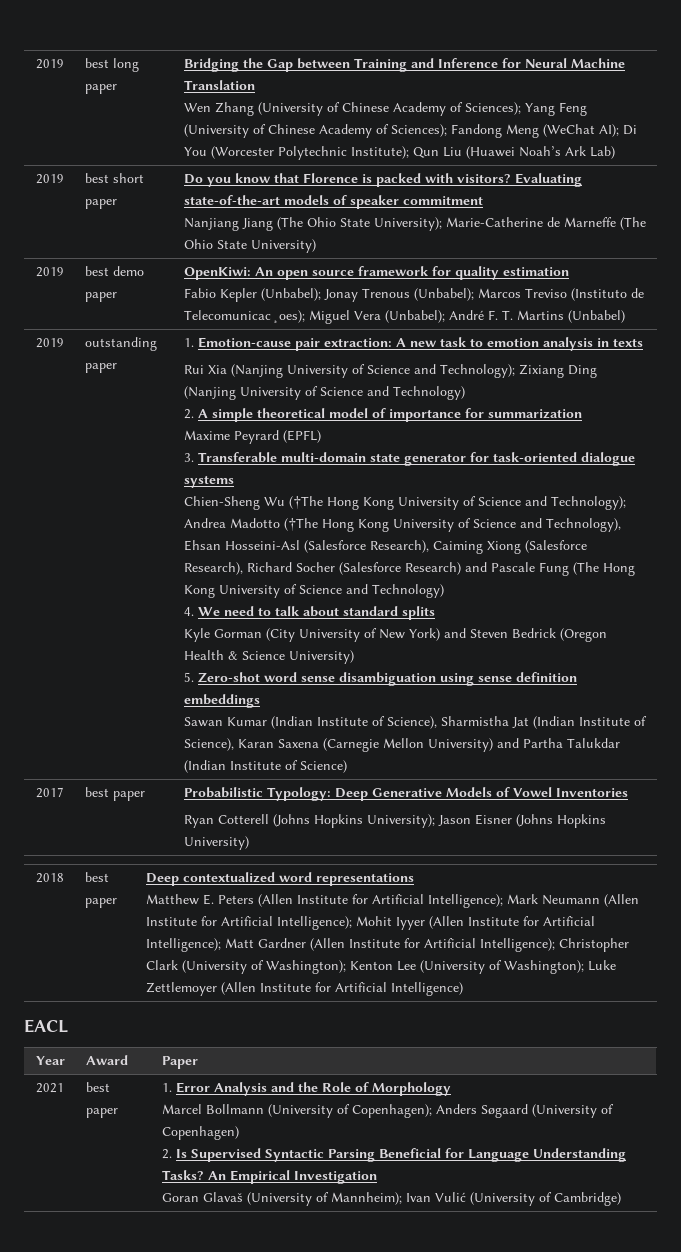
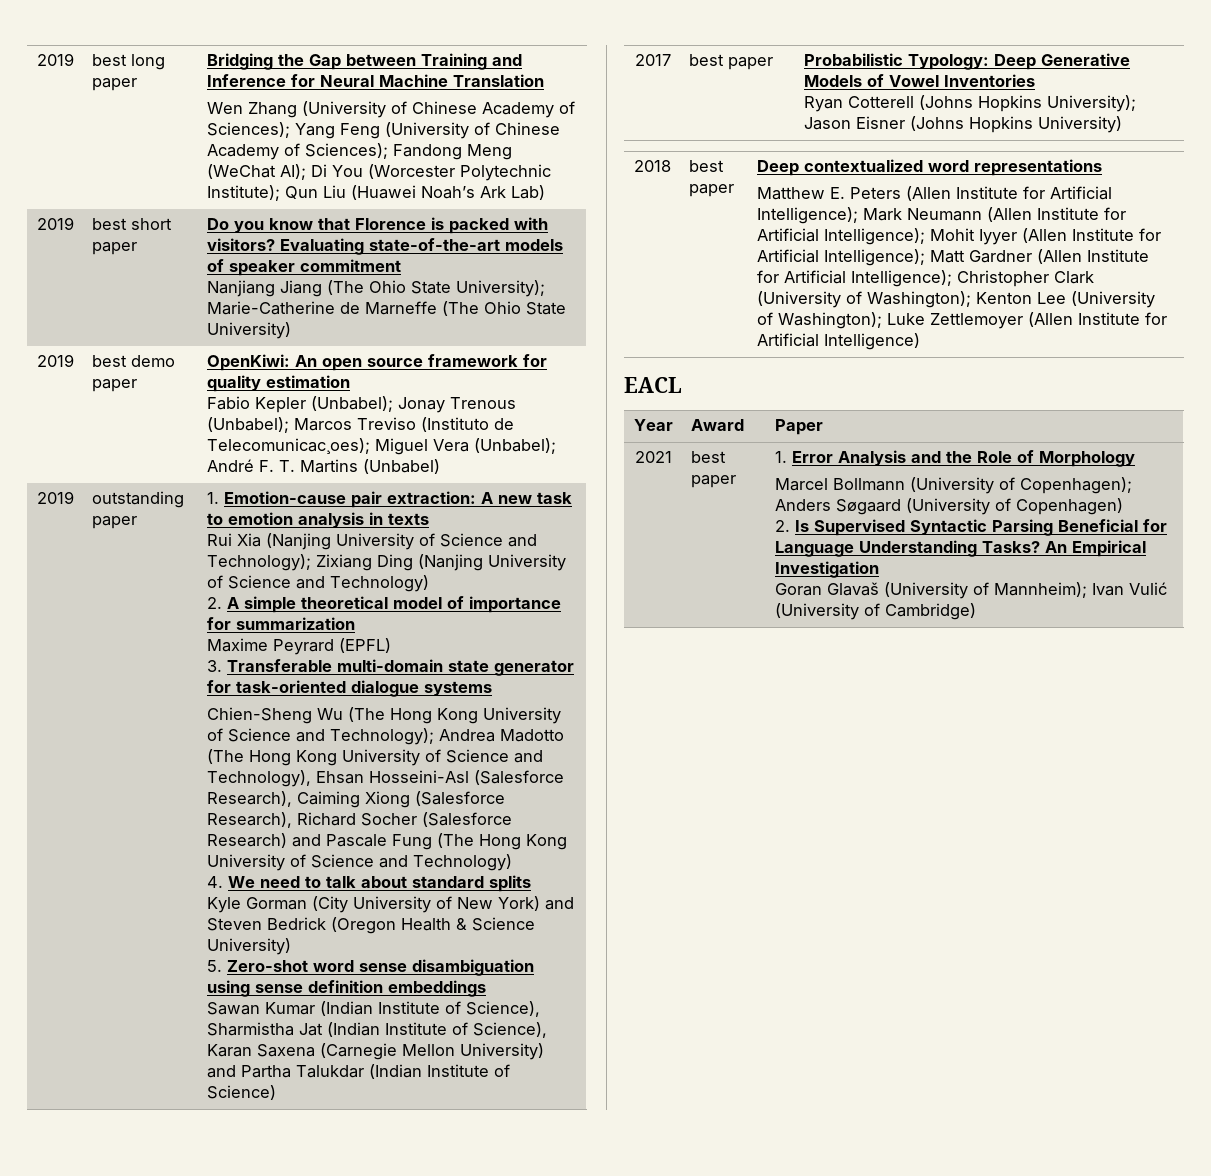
- Chien-Sheng Wu (†The Hong Kong University of Science and Technology); Andrea Madotto (†The Hong Kong University of Science and Technology), Ehsan Hosseini-Asl (Salesforce Research), Caiming Xiong (Salesforce Research), Richard Socher (Salesforce Research) and Pascale Fung (The Hong Kong University of Science and Technology)
+ Chien-Sheng Wu (The Hong Kong University of Science and Technology); Andrea Madotto (The Hong Kong University of Science and Technology), Ehsan Hosseini-Asl (Salesforce Research), Caiming Xiong (Salesforce Research), Richard Socher (Salesforce Research) and Pascale Fung (The Hong Kong University of Science and Technology)

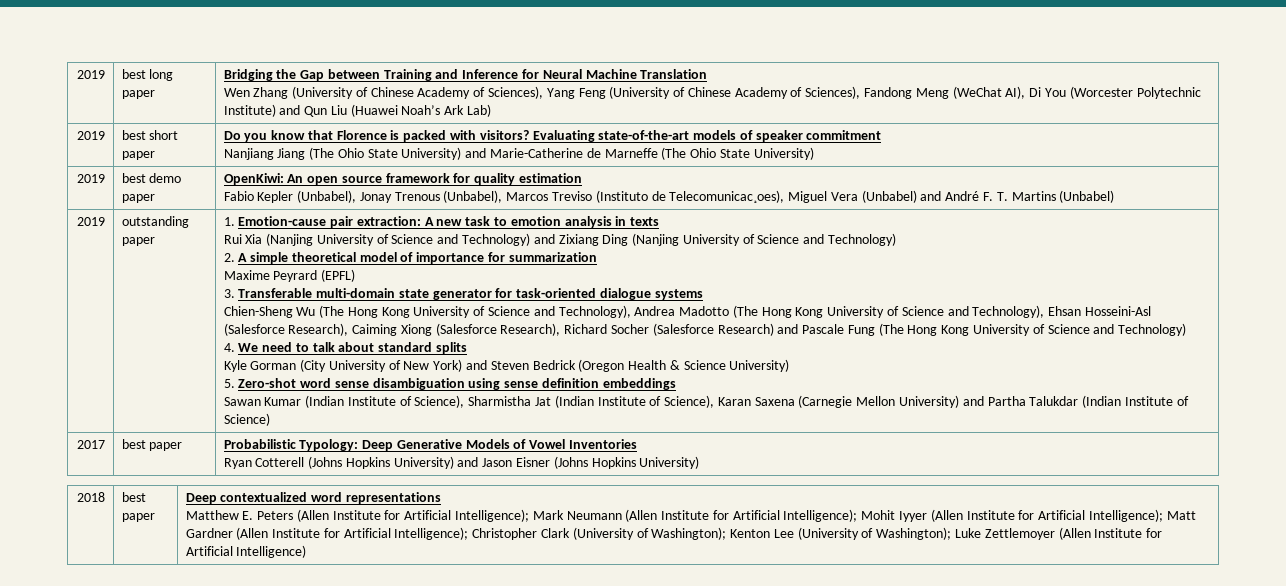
- Wen Zhang (University of Chinese Academy of Sciences); Yang Feng (University of Chinese Academy of Sciences); Fandong Meng (WeChat AI); Di You (Worcester Polytechnic Institute); Qun Liu (Huawei Noah’s Ark Lab)
+ Wen Zhang (University of Chinese Academy of Sciences), Yang Feng (University of Chinese Academy of Sciences), Fandong Meng (WeChat AI), Di You (Worcester Polytechnic Institute) and Qun Liu (Huawei Noah’s Ark Lab)
  2019 | best short paper | Do you know that Florence is packed with visitors? Evaluating state-of-the-art models of speaker commitment
- Nanjiang Jiang (The Ohio State University); Marie-Catherine de Marneffe (The Ohio State University)
+ Nanjiang Jiang (The Ohio State University) and Marie-Catherine de Marneffe (The Ohio State University)
  2019 | best demo paper | OpenKiwi: An open source framework for quality estimation
- Fabio Kepler (Unbabel); Jonay Trenous (Unbabel); Marcos Treviso (Instituto de Telecomunicac¸oes); Miguel Vera (Unbabel); André F. T. Martins (Unbabel)
+ Fabio Kepler (Unbabel), Jonay Trenous (Unbabel), Marcos Treviso (Instituto de Telecomunicac¸oes), Miguel Vera (Unbabel) and André F. T. Martins (Unbabel)
- Rui Xia (Nanjing University of Science and Technology); Zixiang Ding (Nanjing University of Science and Technology)
+ Rui Xia (Nanjing University of Science and Technology) and Zixiang Ding (Nanjing University of Science and Technology)
- Chien-Sheng Wu (The Hong Kong University of Science and Technology); Andrea Madotto (The Hong Kong University of Science and Technology), Ehsan Hosseini-Asl (Salesforce Research), Caiming Xiong (Salesforce Research), Richard Socher (Salesforce Research) and Pascale Fung (The Hong Kong University of Science and Technology)
+ Chien-Sheng Wu (The Hong Kong University of Science and Technology), Andrea Madotto (The Hong Kong University of Science and Technology), Ehsan Hosseini-Asl (Salesforce Research), Caiming Xiong (Salesforce Research), Richard Socher (Salesforce Research) and Pascale Fung (The Hong Kong University of Science and Technology)
  2017 | best paper | Probabilistic Typology: Deep Generative Models of Vowel Inventories
- Ryan Cotterell (Johns Hopkins University); Jason Eisner (Johns Hopkins University)
+ Ryan Cotterell (Johns Hopkins University) and Jason Eisner (Johns Hopkins University)
- EACL
- Year | Award | Paper
- 2021 | best paper | 1. Error Analysis and the Role of Morphology
- Marcel Bollmann (University of Copenhagen); Anders Søgaard (University of Copenhagen)
- 2. Is Supervised Syntactic Parsing Beneficial for Language Understanding Tasks? An Empirical Investigation
- Goran Glavaš (University of Mannheim); Ivan Vulić (University of Cambridge)

